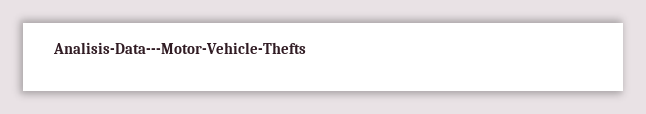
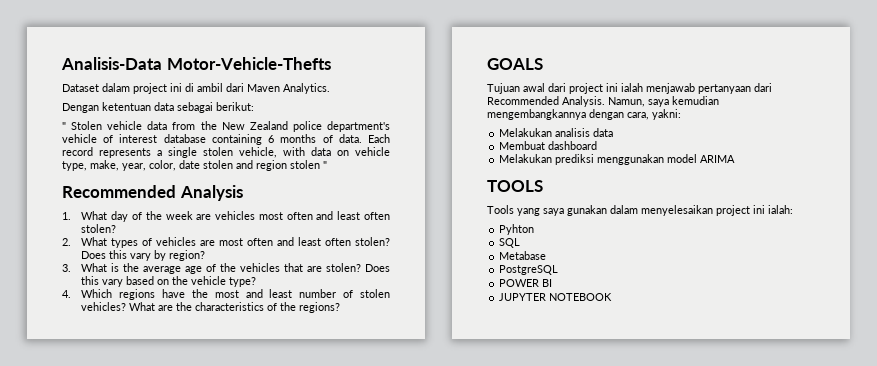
- Analisis-Data---Motor-Vehicle-Thefts
+ Analisis-Data Motor-Vehicle-Thefts
+ Dataset dalam project ini di ambil dari Maven Analytics.
+ Dengan ketentuan data sebagai berikut:
+ " Stolen vehicle data from the New Zealand police department's vehicle of interest database containing 6 months of data. Each record represents a single stolen vehicle, with data on vehicle type, make, year, color, date stolen and region stolen "
+ Recommended Analysis
+ 1. What day of the week are vehicles most often and least often stolen?
+ 2. What types of vehicles are most often and least often stolen? Does this vary by region?
+ 3. What is the average age of the vehicles that are stolen? Does this vary based on the vehicle type?
+ 4. Which regions have the most and least number of stolen vehicles? What are the characteristics of the regions?
+ GOALS
+ Tujuan awal dari project ini ialah menjawab pertanyaan dari Recommended Analysis. Namun, saya kemudian mengembangkannya dengan cara, yakni:
+ Melakukan analisis data
+ Membuat dashboard
+ Melakukan prediksi menggunakan model ARIMA
+ TOOLS
+ Tools yang saya gunakan dalam menyelesaikan project ini ialah:
+ Pyhton
+ SQL
+ Metabase
+ PostgreSQL
+ POWER BI
+ JUPYTER NOTEBOOK

